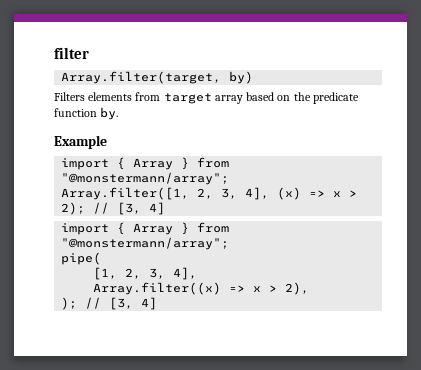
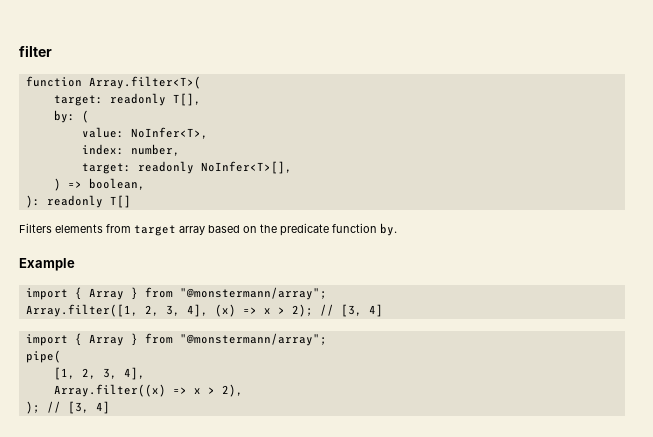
- Array.filter(target, by)
+ function Array.filter<T>(
+ target: readonly T[],
+ by: (
+ value: NoInfer<T>,
+ index: number,
+ target: readonly NoInfer<T>[],
+ ) => boolean,
+ ): readonly T[]

